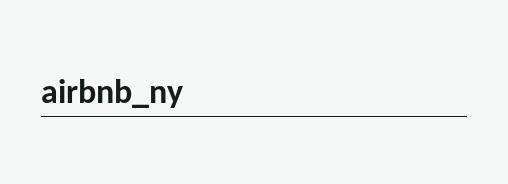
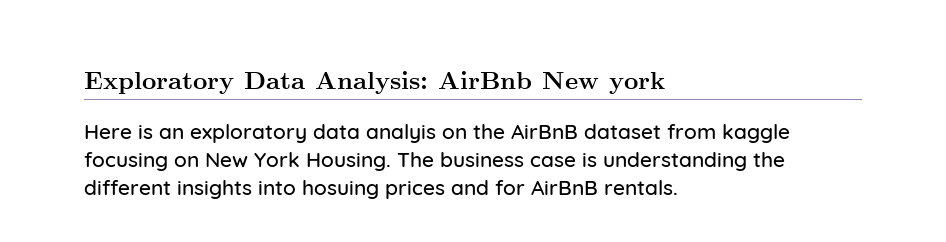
- airbnb_ny
+ Exploratory Data Analysis: AirBnb New york
+ Here is an exploratory data analyis on the AirBnB dataset from kaggle focusing on New York Housing. The business case is understanding the different insights into hosuing prices and for AirBnB rentals.

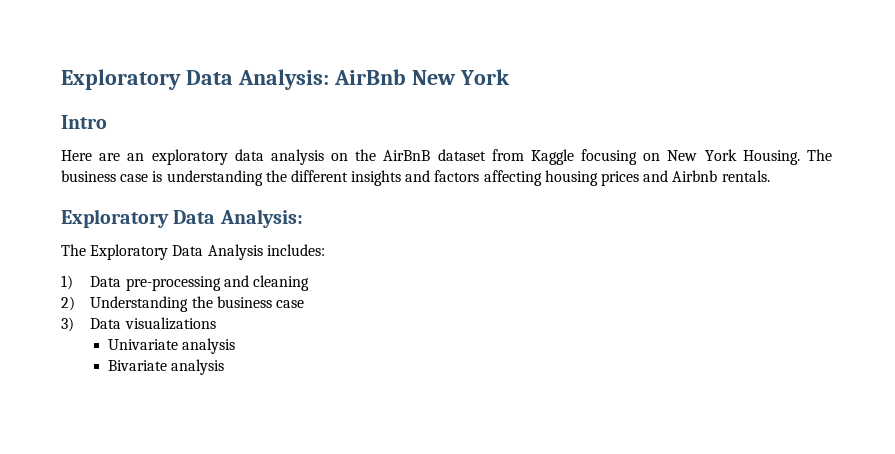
- Exploratory Data Analysis: AirBnb New york
+ Exploratory Data Analysis: AirBnb New York
+ Intro
- Here is an exploratory data analyis on the AirBnB dataset from kaggle focusing on New York Housing.
+ Here are an exploratory data analysis on the AirBnB dataset from Kaggle focusing on New York Housing.
- The business case is understanding the different insights into hosuing prices and for AirBnB rentals.
+ The business case is understanding the different insights and factors affecting housing prices and Airbnb rentals.
+ Exploratory Data Analysis:
+ The Exploratory Data Analysis includes:
+ 1) Data pre-processing and cleaning
+ 2) Understanding the business case
+ 3) Data visualizations
+ Univariate analysis
+ Bivariate analysis

